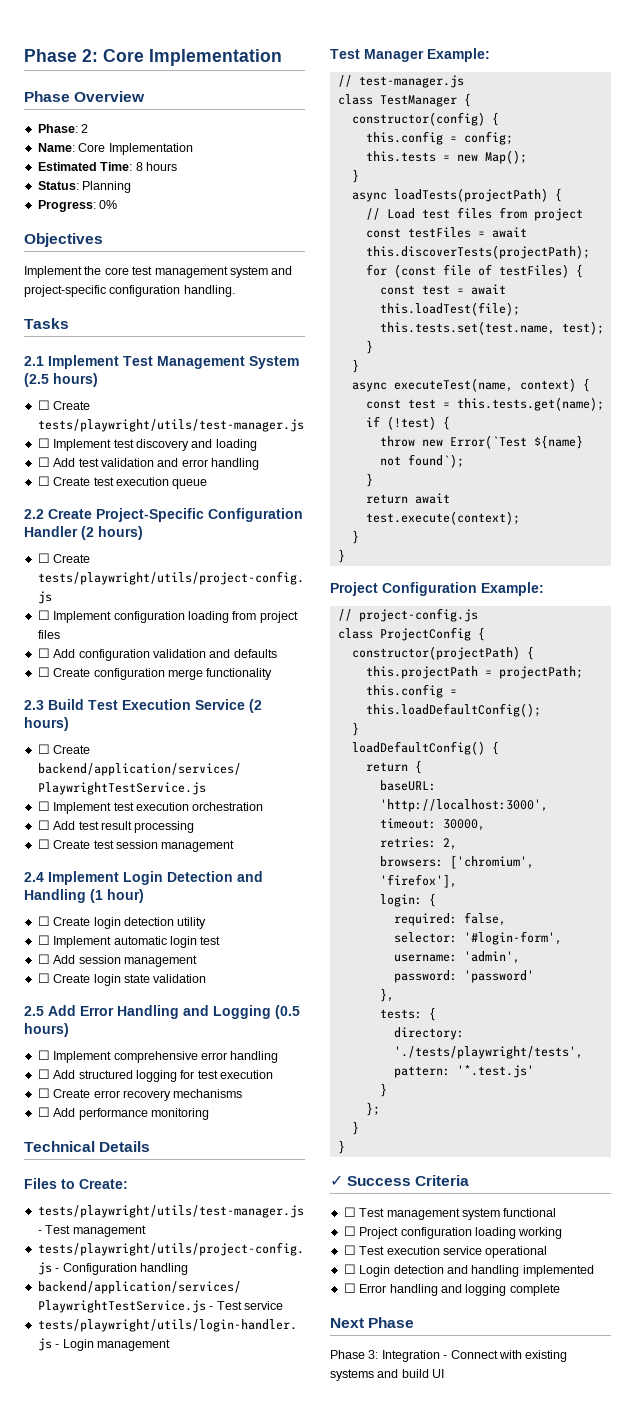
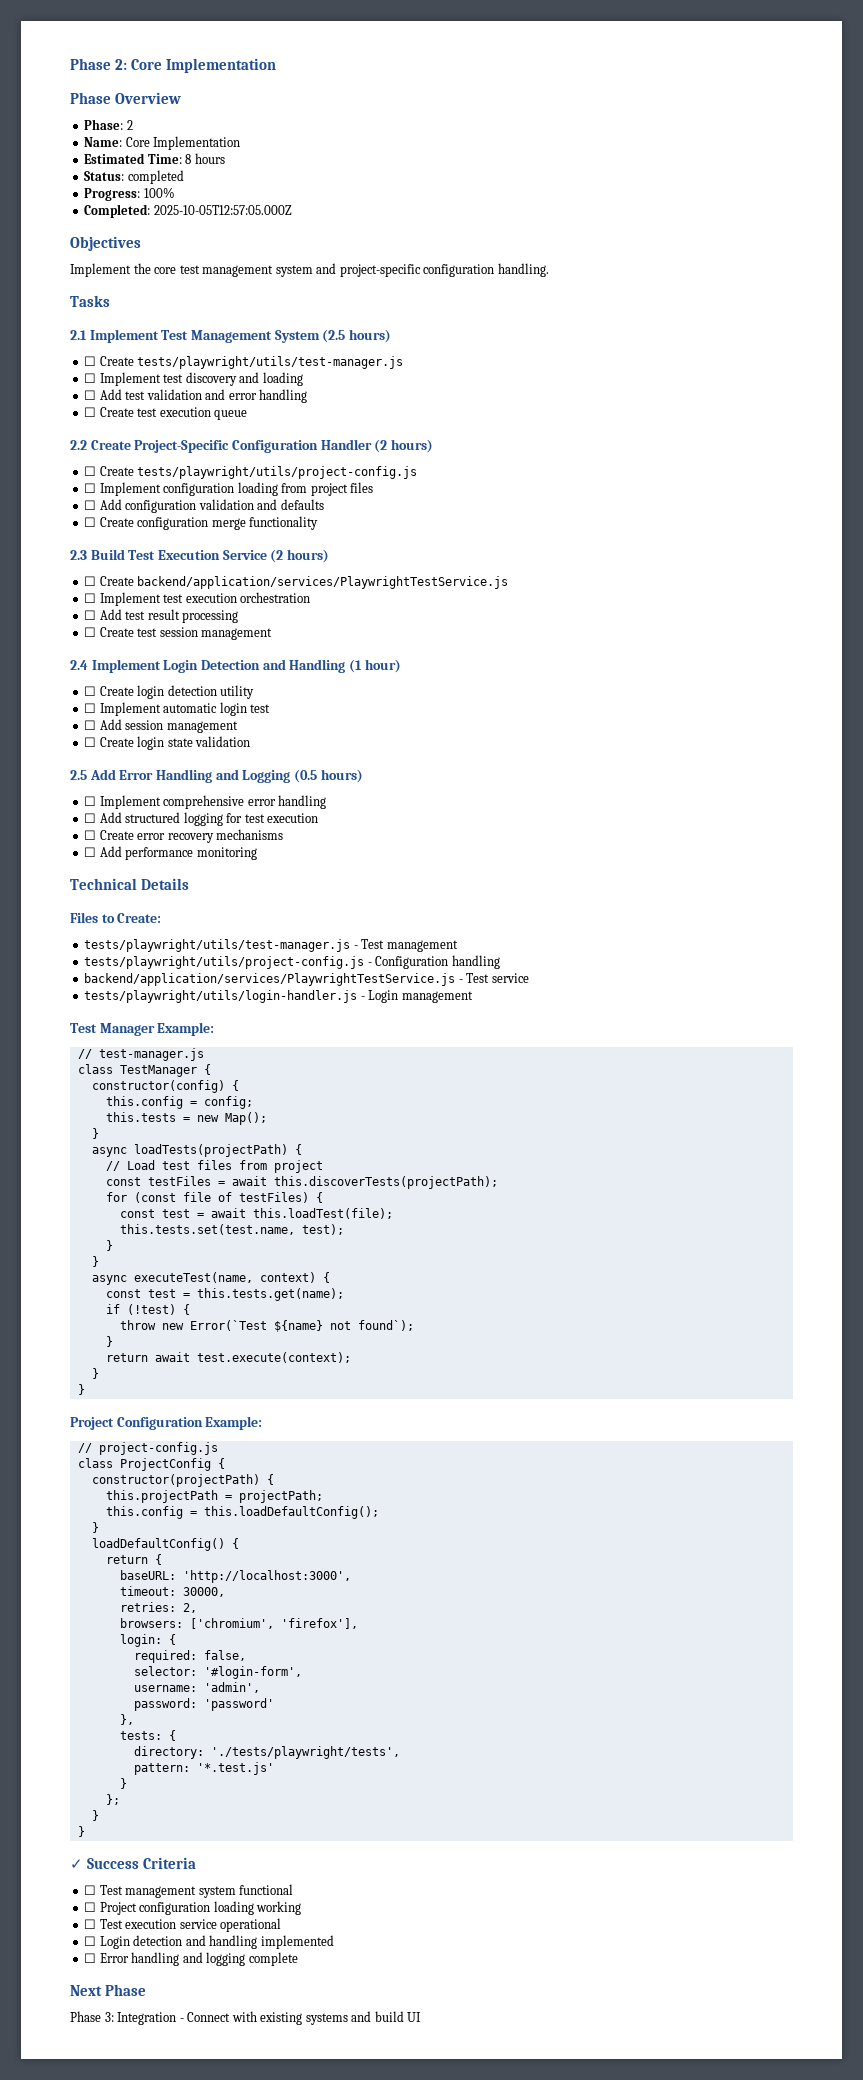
- Status: Planning
+ Status: completed
- Progress: 0%
+ Progress: 100%
+ Completed: 2025-10-05T12:57:05.000Z

